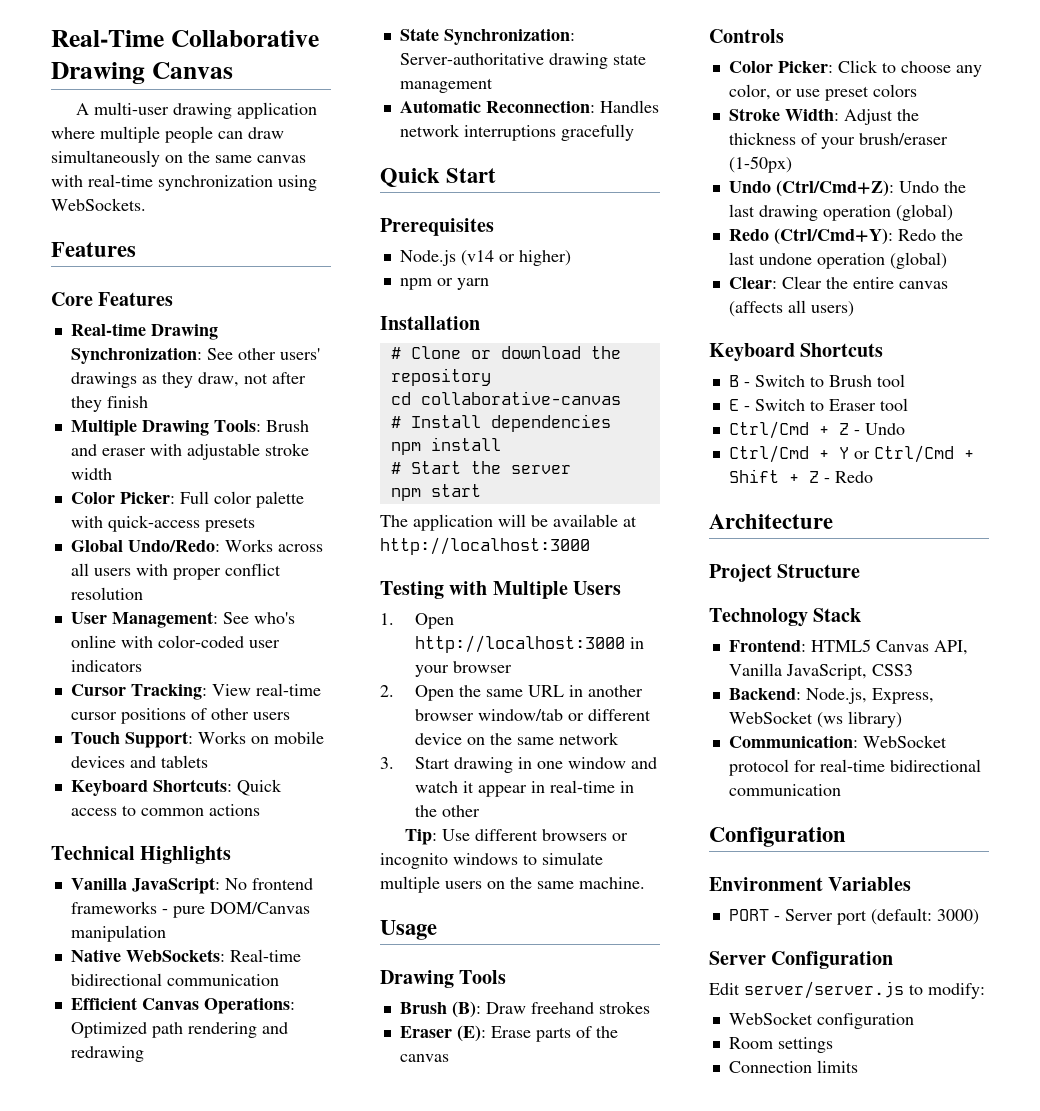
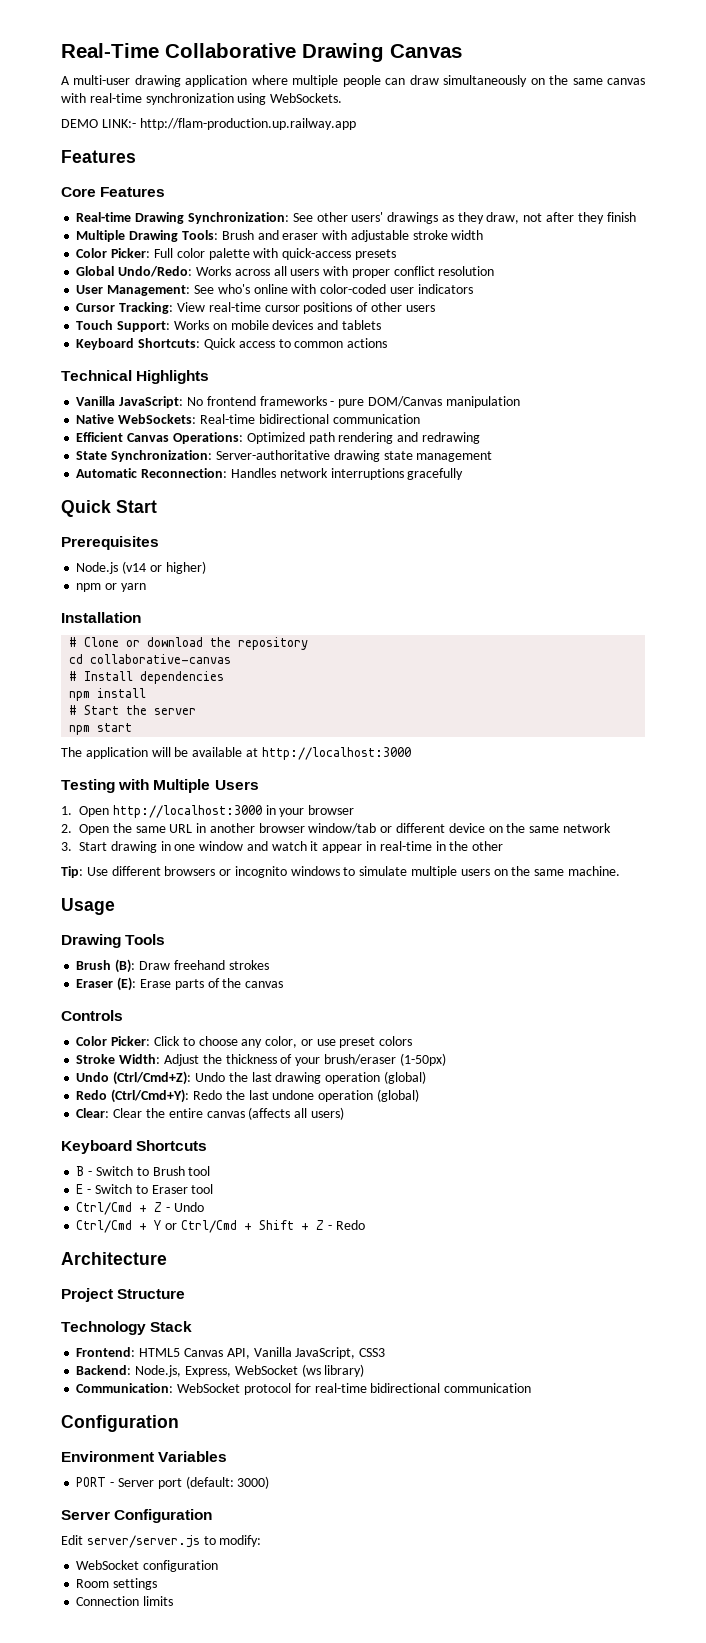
+ DEMO LINK:- http://flam-production.up.railway.app

